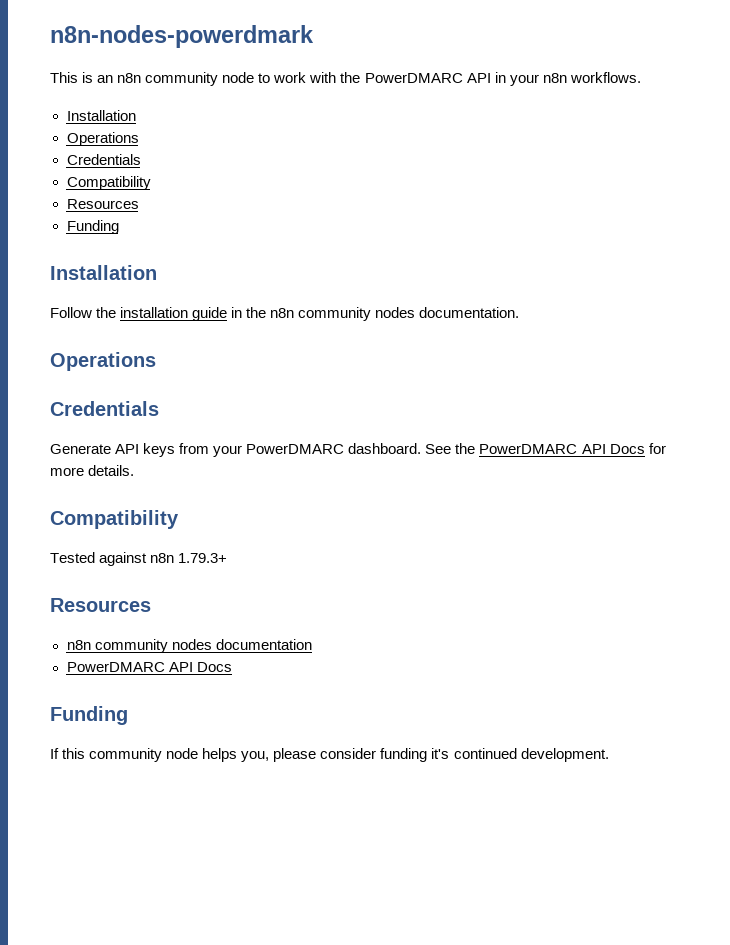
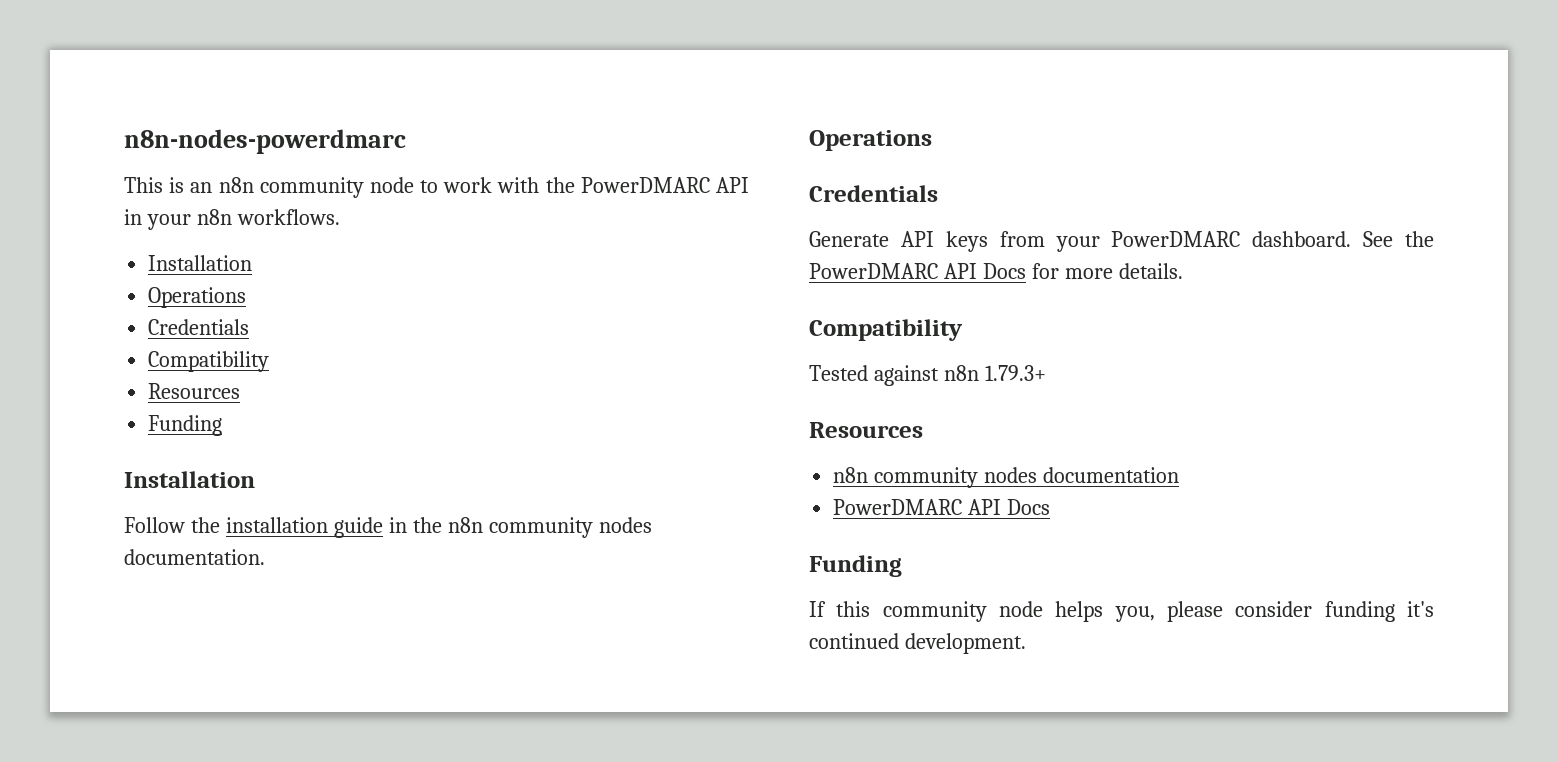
- n8n-nodes-powerdmark
+ n8n-nodes-powerdmarc

